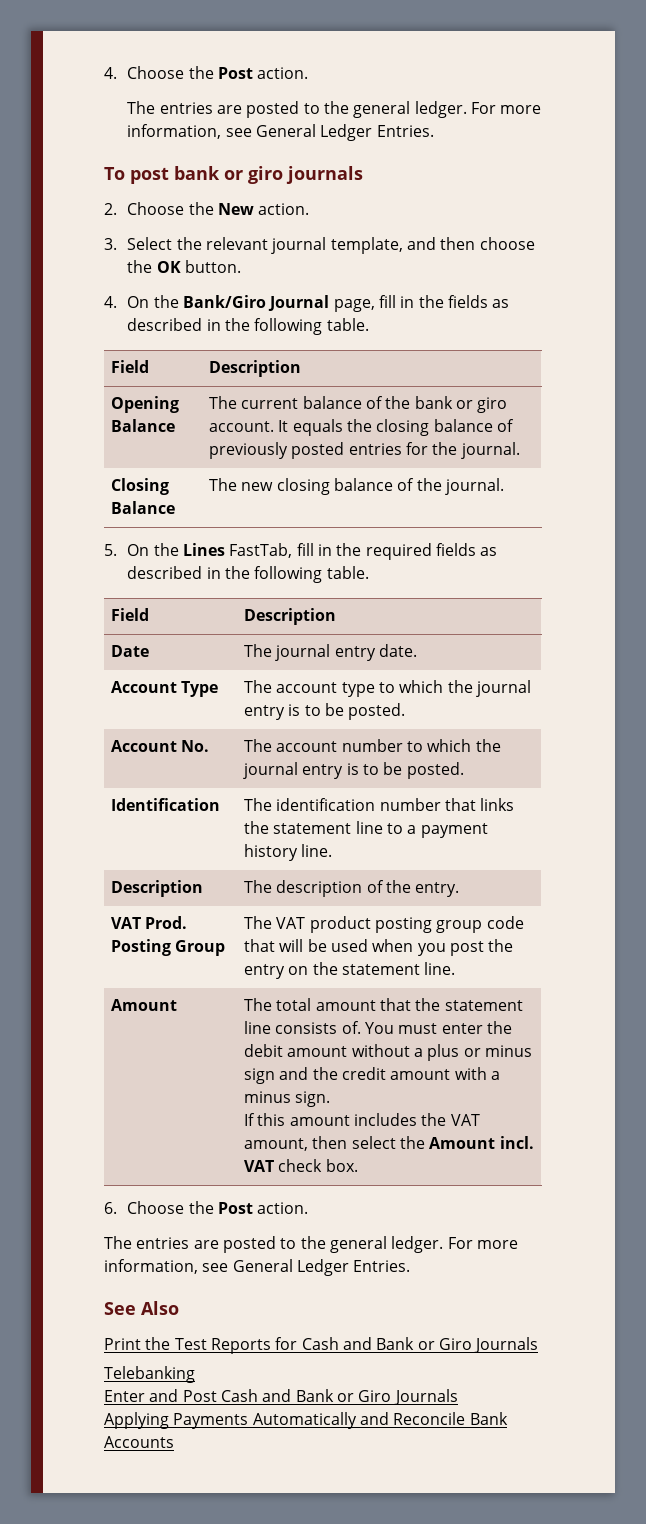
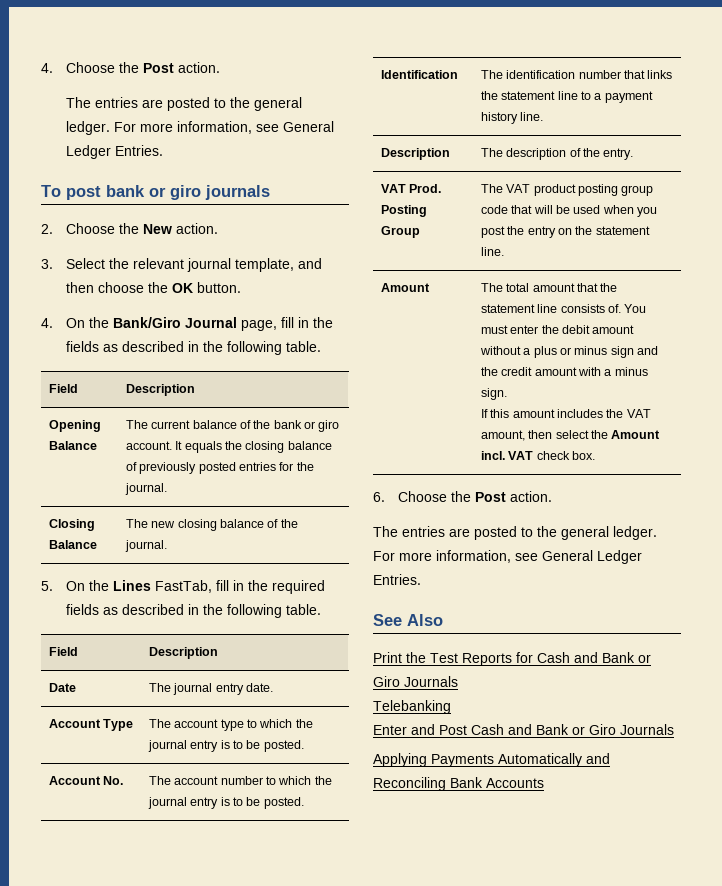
- Applying Payments Automatically and Reconcile Bank Accounts
+ Applying Payments Automatically and Reconciling Bank Accounts

